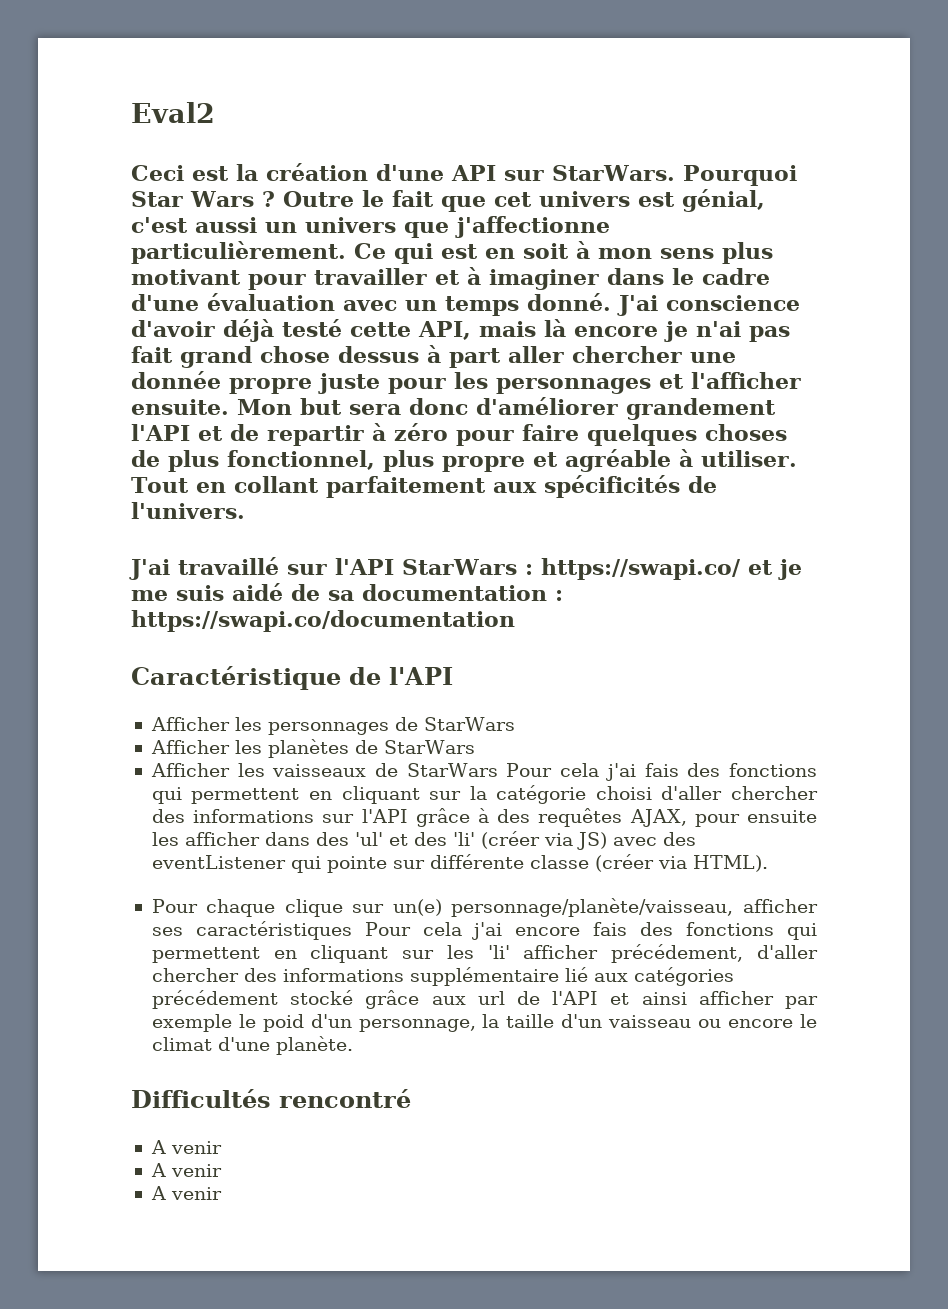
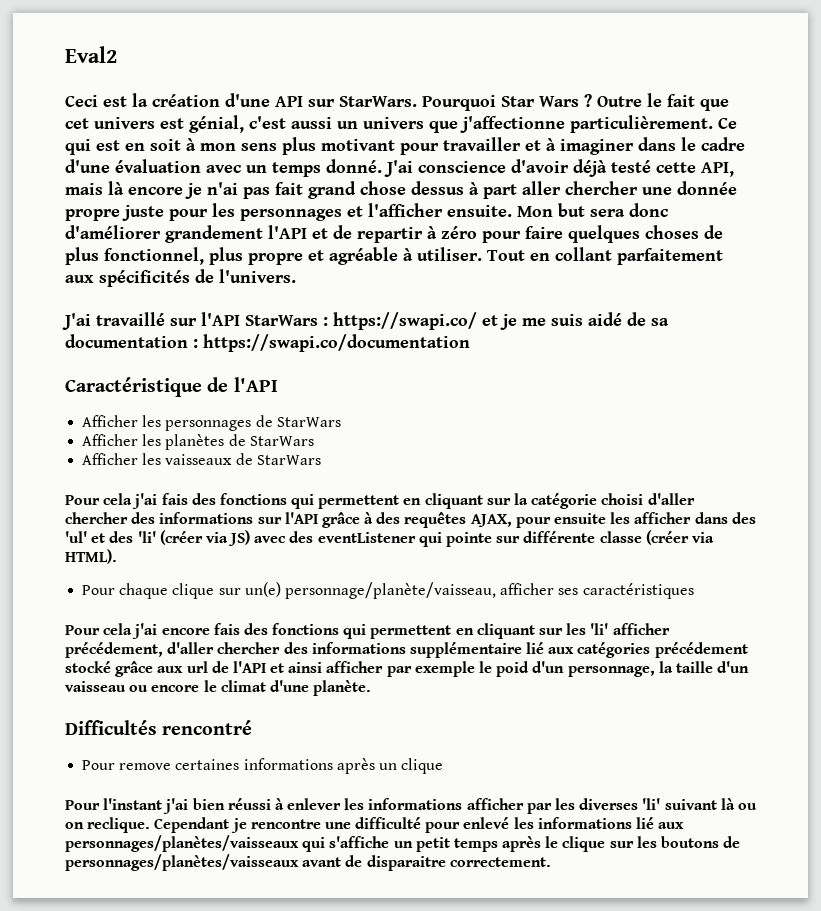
- Afficher les vaisseaux de StarWars Pour cela j'ai fais des fonctions qui permettent en cliquant sur la catégorie choisi d'aller chercher des informations sur l'API grâce à des requêtes AJAX, pour ensuite les afficher dans des 'ul' et des 'li' (créer via JS) avec des eventListener qui pointe sur différente classe (créer via HTML).
+ Afficher les vaisseaux de StarWars
+ Pour cela j'ai fais des fonctions qui permettent en cliquant sur la catégorie choisi d'aller chercher des informations sur l'API grâce à des requêtes AJAX, pour ensuite les afficher dans des 'ul' et des 'li' (créer via JS) avec des eventListener qui pointe sur différente classe (créer via HTML).
- Pour chaque clique sur un(e) personnage/planète/vaisseau, afficher ses caractéristiques Pour cela j'ai encore fais des fonctions qui permettent en cliquant sur les 'li' afficher précédement, d'aller chercher des informations supplémentaire lié aux catégories précédement stocké grâce aux url de l'API et ainsi afficher par exemple le poid d'un personnage, la taille d'un vaisseau ou encore le climat d'une planète.
+ Pour chaque clique sur un(e) personnage/planète/vaisseau, afficher ses caractéristiques
+ Pour cela j'ai encore fais des fonctions qui permettent en cliquant sur les 'li' afficher précédement, d'aller chercher des informations supplémentaire lié aux catégories précédement stocké grâce aux url de l'API et ainsi afficher par exemple le poid d'un personnage, la taille d'un vaisseau ou encore le climat d'une planète.
  Difficultés rencontré
- A venir
- A venir
- A venir
+ Pour remove certaines informations après un clique
+ Pour l'instant j'ai bien réussi à enlever les informations afficher par les diverses 'li' suivant là ou on reclique. Cependant je rencontre une difficulté pour enlevé les informations lié aux personnages/planètes/vaisseaux qui s'affiche un petit temps après le clique sur les boutons de personnages/planètes/vaisseaux avant de disparaitre correctement.

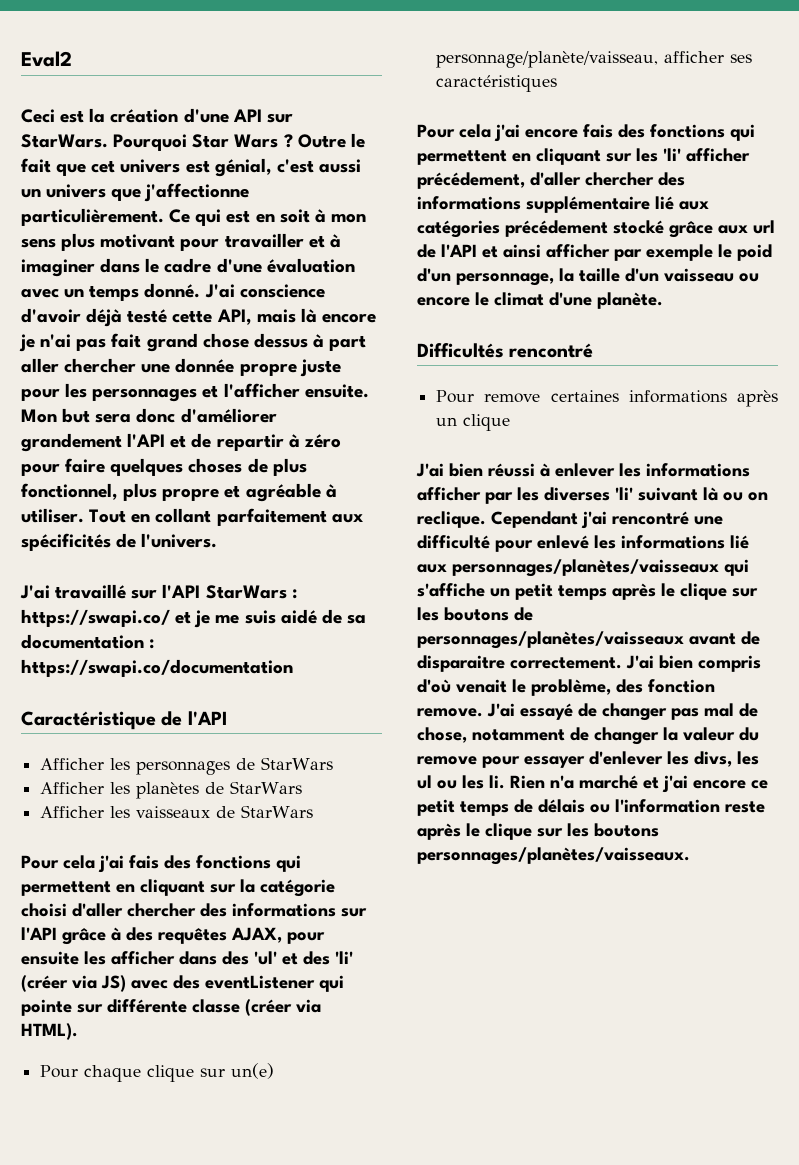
- Pour l'instant j'ai bien réussi à enlever les informations afficher par les diverses 'li' suivant là ou on reclique.
+ J'ai bien réussi à enlever les informations afficher par les diverses 'li' suivant là ou on reclique.
- Cependant je rencontre une difficulté pour enlevé les informations lié aux personnages/planètes/vaisseaux qui s'affiche un petit temps après le clique sur les boutons de personnages/planètes/vaisseaux avant de disparaitre correctement.
+ Cependant j'ai rencontré une difficulté pour enlevé les informations lié aux personnages/planètes/vaisseaux qui s'affiche un petit temps après le clique sur les boutons de personnages/planètes/vaisseaux avant de disparaitre correctement.
+ J'ai bien compris d'où venait le problème, des fonction remove. J'ai essayé de changer pas mal de chose, notamment de changer la valeur du remove pour essayer d'enlever les divs, les ul ou les li. Rien n'a marché et j'ai encore ce petit temps de délais ou l'information reste après le clique sur les boutons personnages/planètes/vaisseaux.

